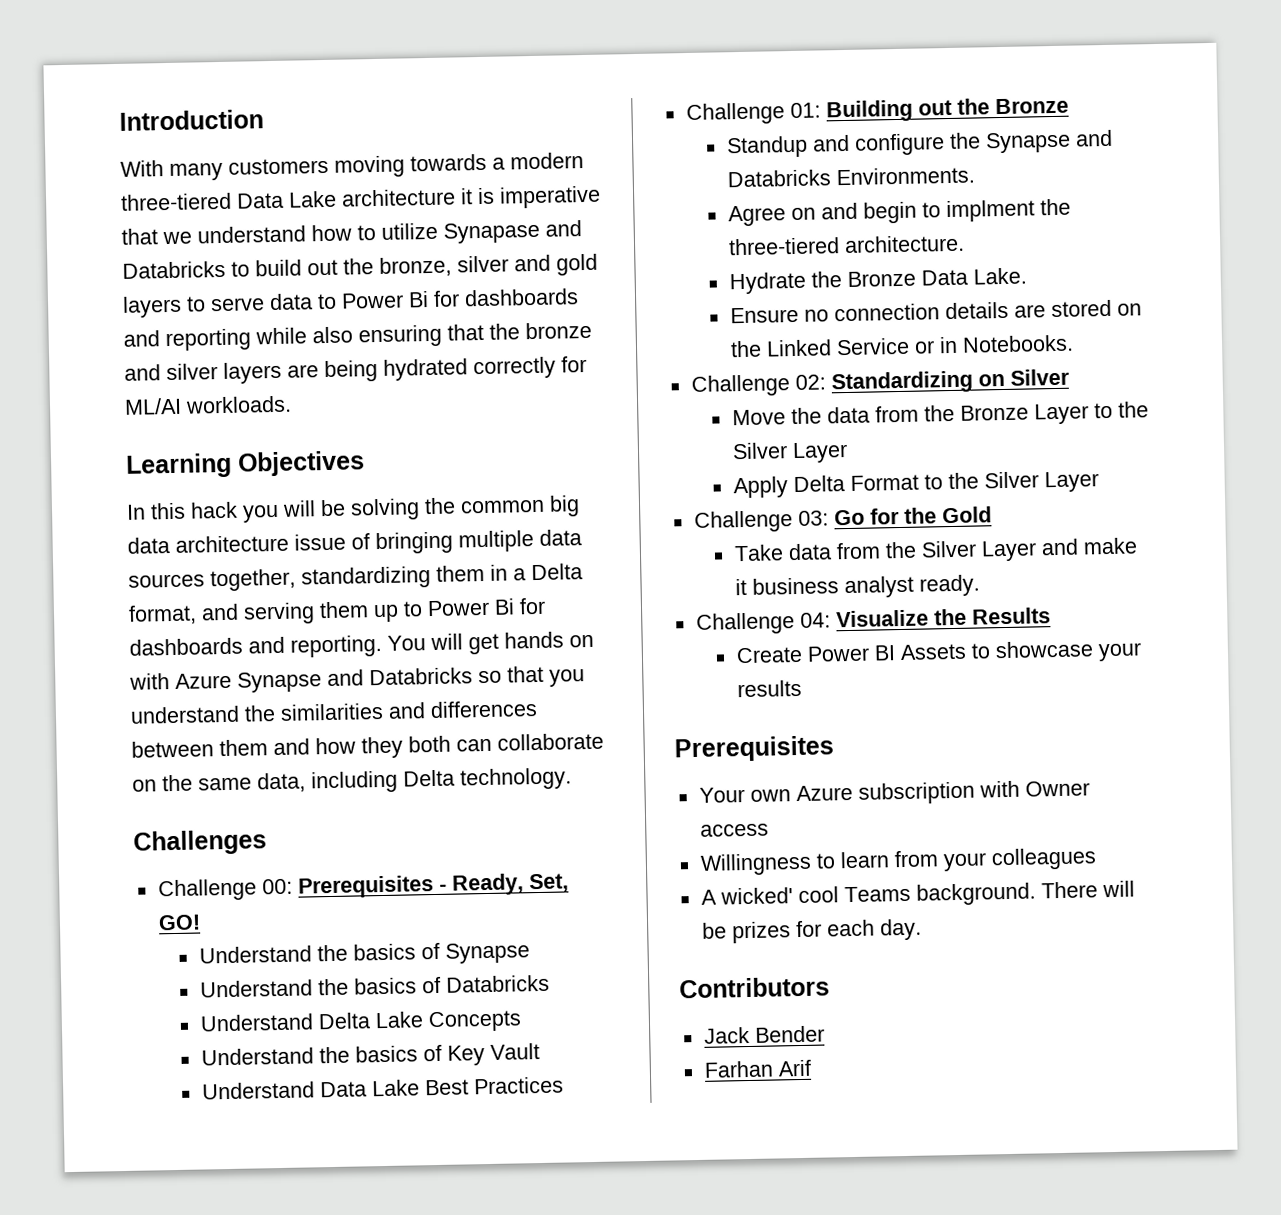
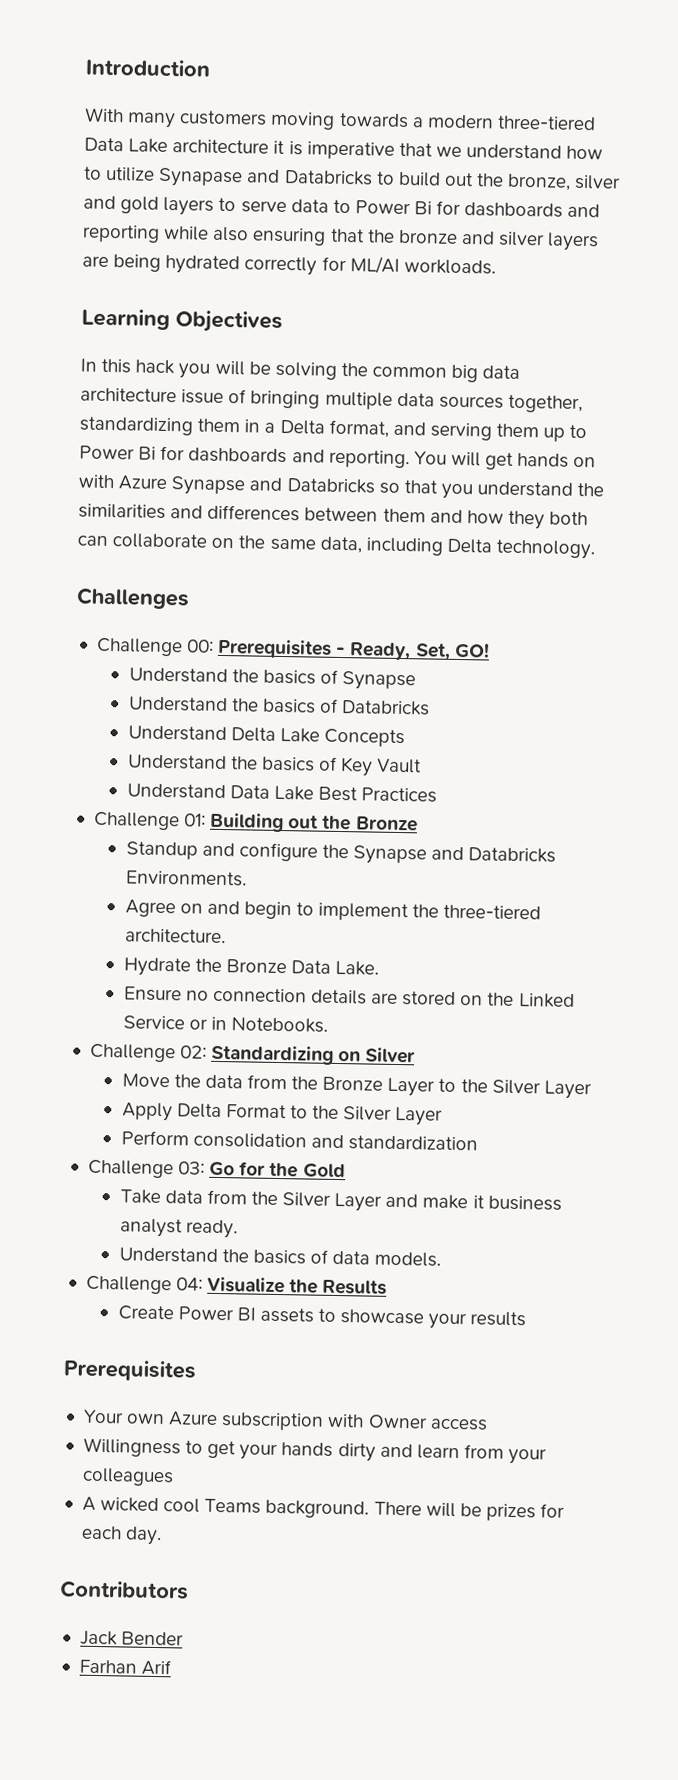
- Agree on and begin to implment the three-tiered architecture.
+ Agree on and begin to implement the three-tiered architecture.
+ Perform consolidation and standardization
+ Understand the basics of data models.
- Create Power BI Assets to showcase your results
+ Create Power BI assets to showcase your results
- Willingness to learn from your colleagues
+ Willingness to get your hands dirty and learn from your colleagues
- A wicked' cool Teams background.
+ A wicked cool Teams background.

